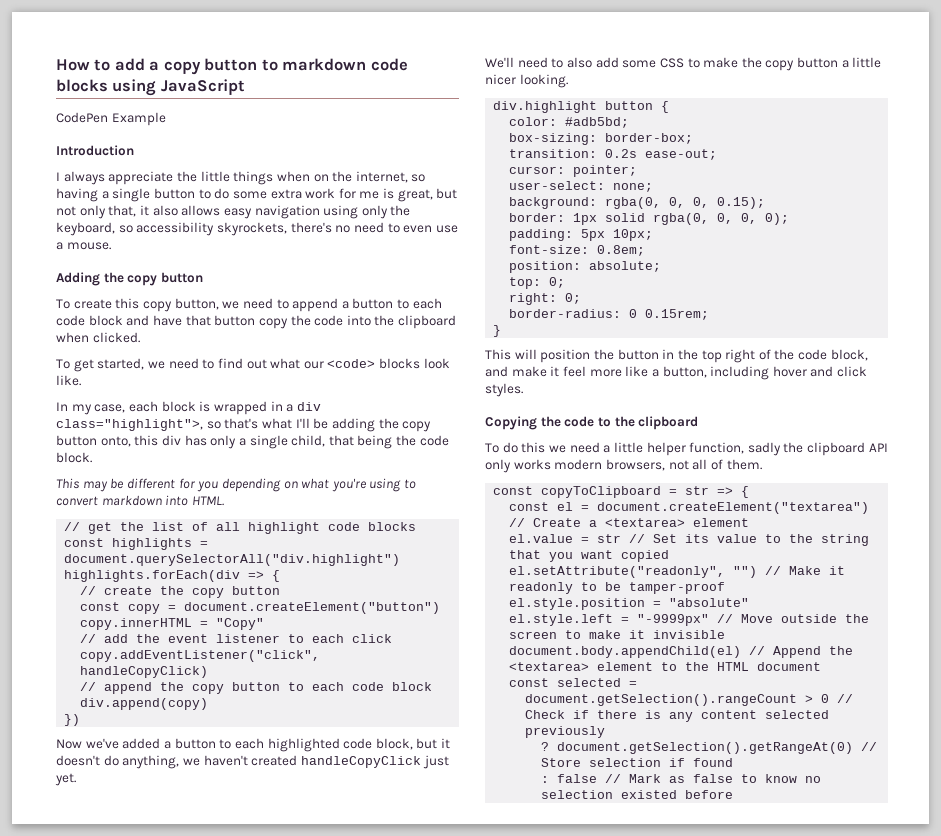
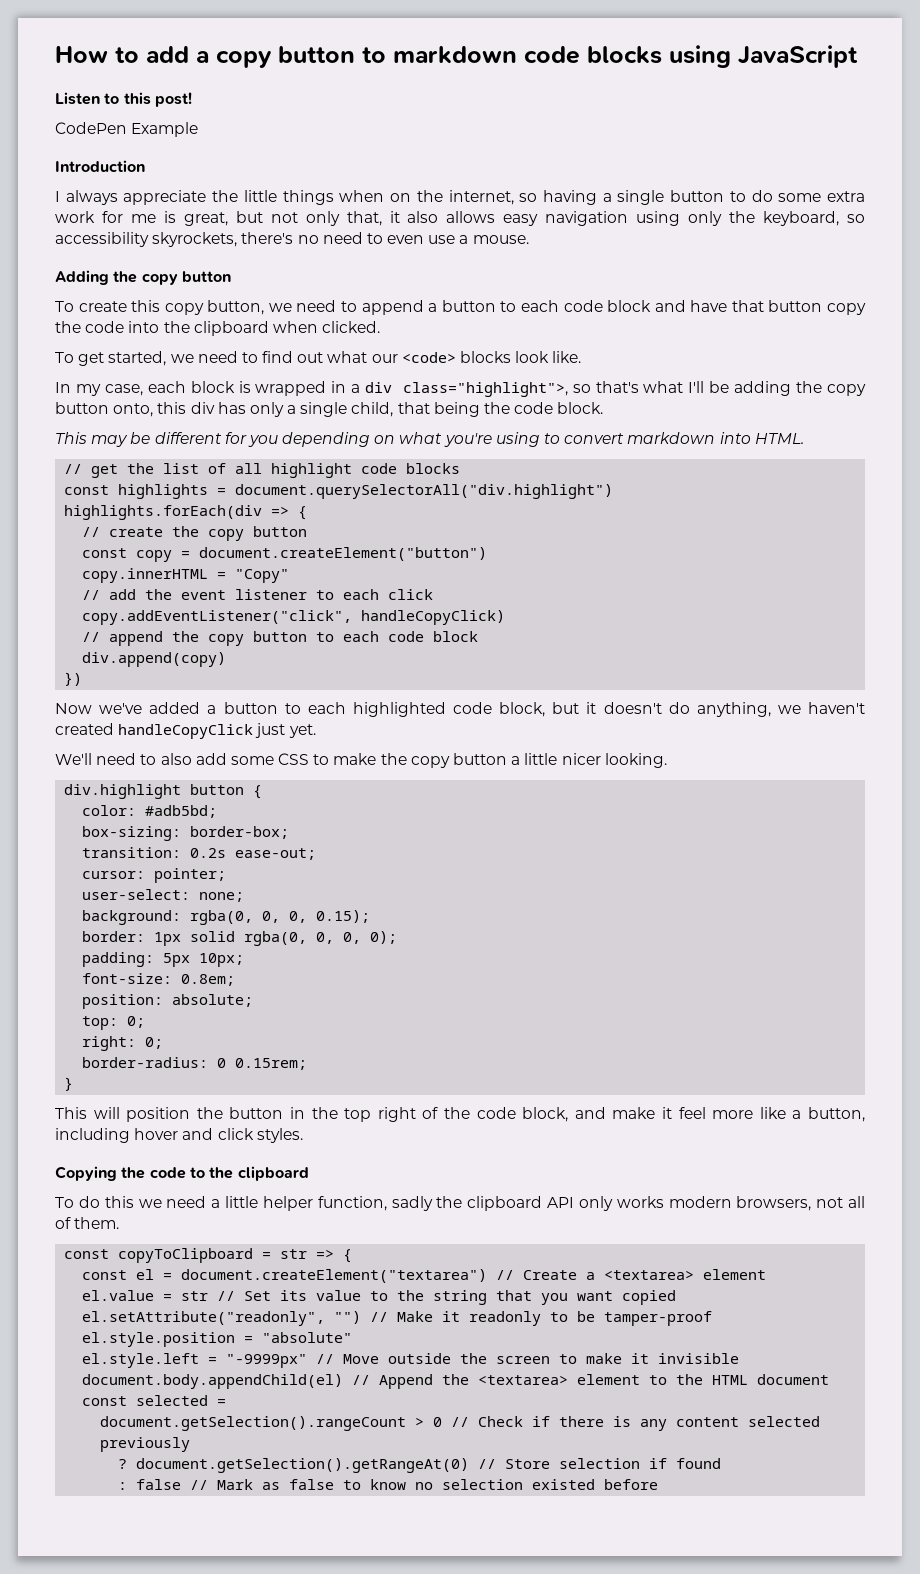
+ Listen to this post!

